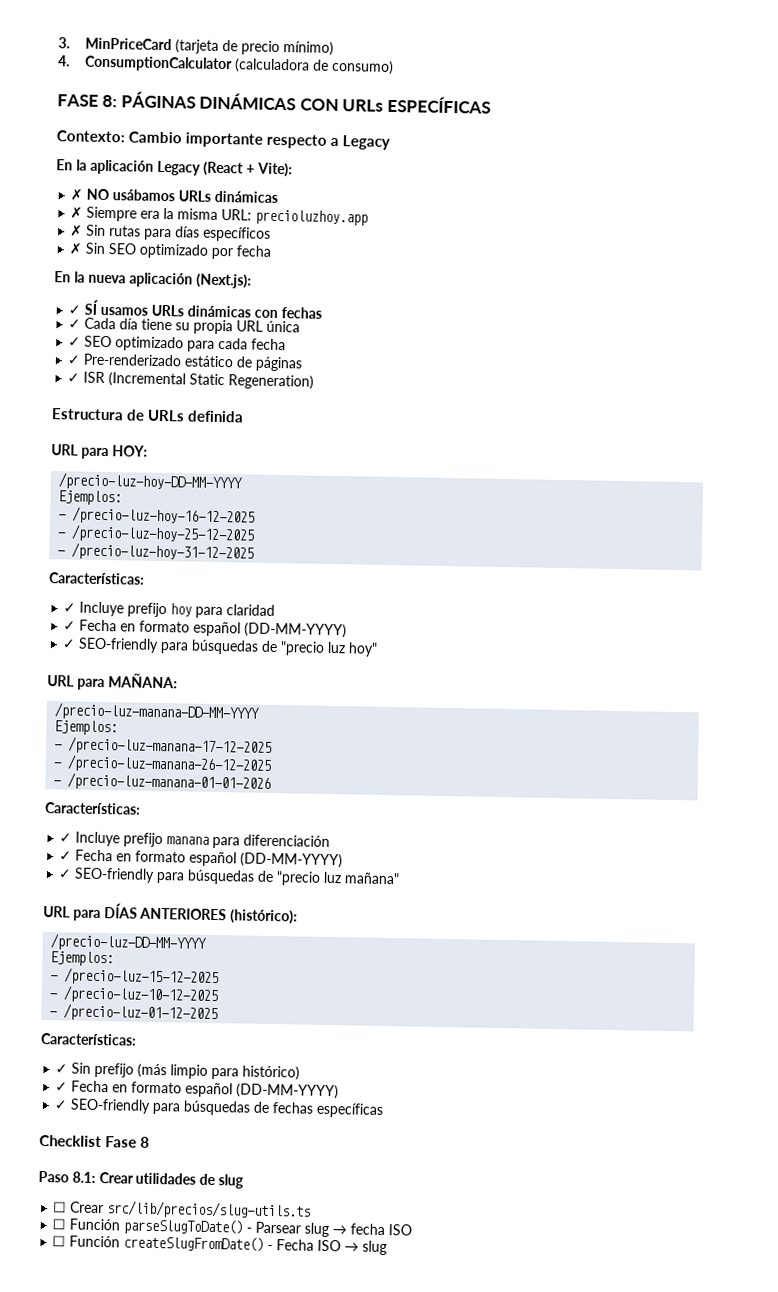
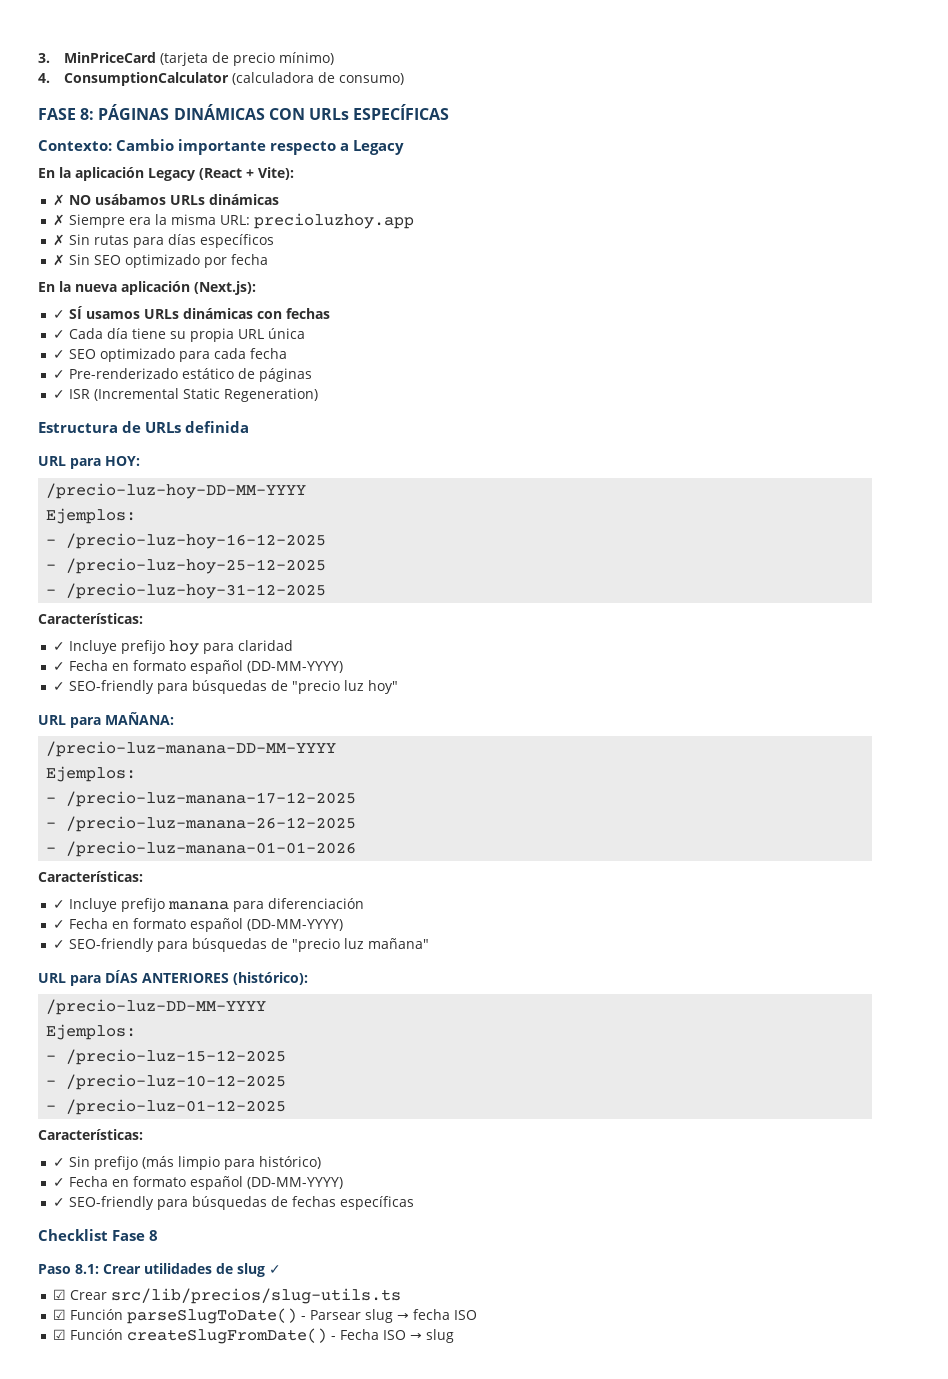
- Paso 8.1: Crear utilidades de slug
- ☐ Crear src/lib/precios/slug-utils.ts
+ Paso 8.1: Crear utilidades de slug ✓
+ ☑ Crear src/lib/precios/slug-utils.ts
- ☐ Función parseSlugToDate() - Parsear slug → fecha ISO
+ ☑ Función parseSlugToDate() - Parsear slug → fecha ISO
- ☐ Función createSlugFromDate() - Fecha ISO → slug
+ ☑ Función createSlugFromDate() - Fecha ISO → slug

